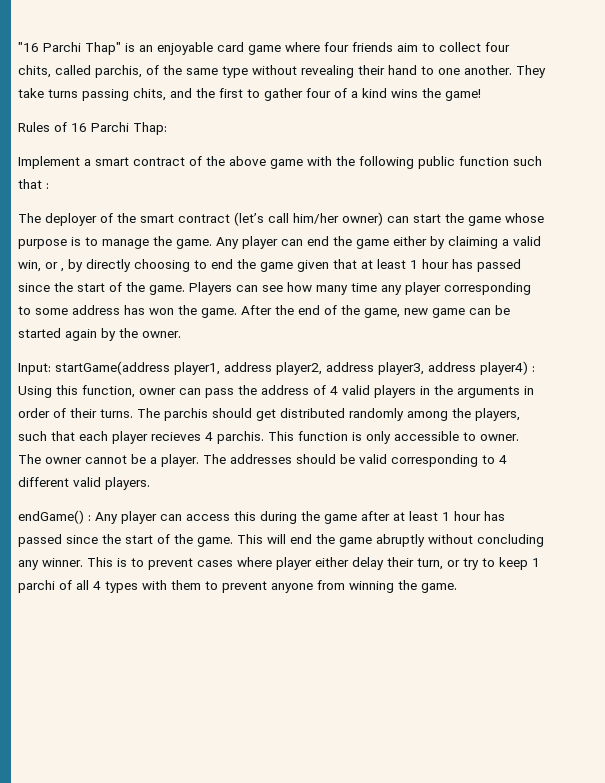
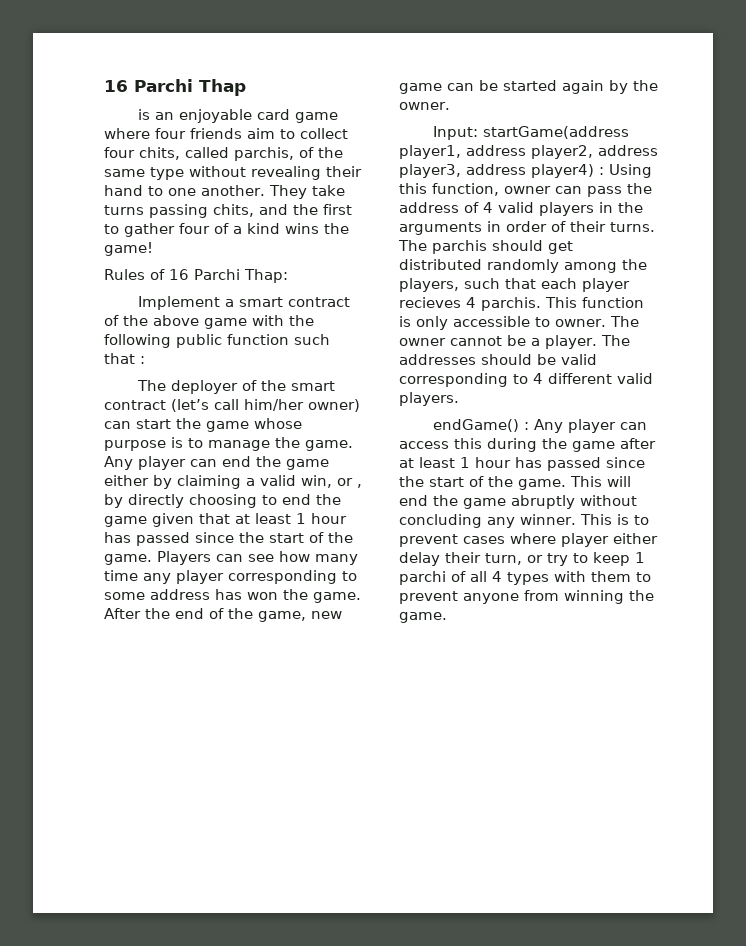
- "16 Parchi Thap" is an enjoyable card game where four friends aim to collect four chits, called parchis, of the same type without revealing their hand to one another.
+ 16 Parchi Thap
+ is an enjoyable card game where four friends aim to collect four chits, called parchis, of the same type without revealing their hand to one another.

